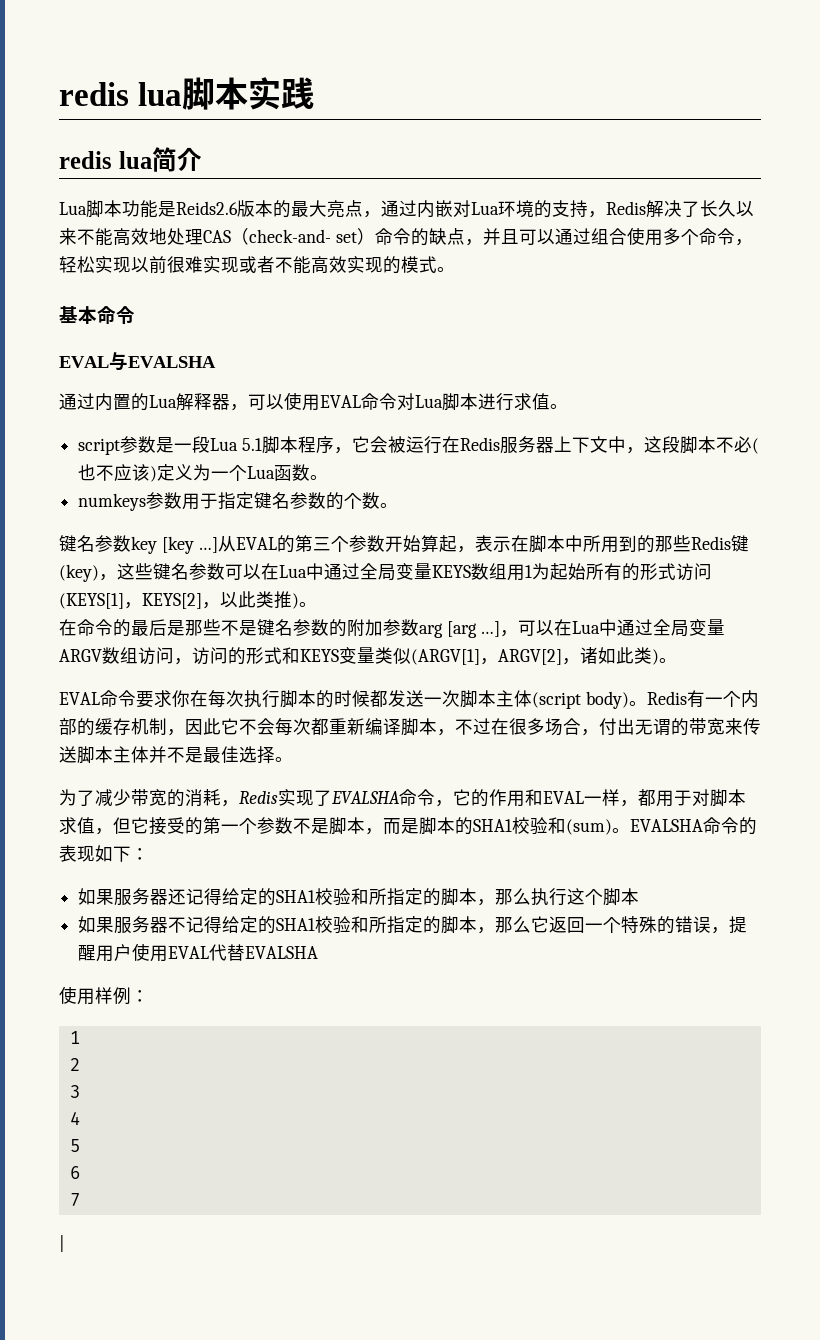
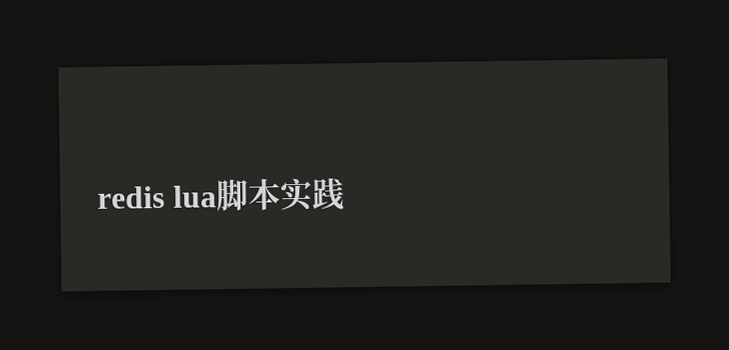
- redis lua简介
- Lua脚本功能是Reids2.6版本的最大亮点，通过内嵌对Lua环境的支持，Redis解决了长久以来不能高效地处理CAS（check-and- set）命令的缺点，并且可以通过组合使用多个命令，轻松实现以前很难实现或者不能高效实现的模式。
- 基本命令
- EVAL与EVALSHA
- 通过内置的Lua解释器，可以使用EVAL命令对Lua脚本进行求值。
- script参数是一段Lua 5.1脚本程序，它会被运行在Redis服务器上下文中，这段脚本不必(也不应该)定义为一个Lua函数。
- numkeys参数用于指定键名参数的个数。
- 键名参数key [key …]从EVAL的第三个参数开始算起，表示在脚本中所用到的那些Redis键(key)，这些键名参数可以在Lua中通过全局变量KEYS数组用1为起始所有的形式访问(KEYS[1]，KEYS[2]，以此类推)。
- 在命令的最后是那些不是键名参数的附加参数arg [arg …]，可以在Lua中通过全局变量ARGV数组访问，访问的形式和KEYS变量类似(ARGV[1]，ARGV[2]，诸如此类)。
- EVAL命令要求你在每次执行脚本的时候都发送一次脚本主体(script body)。Redis有一个内部的缓存机制，因此它不会每次都重新编译脚本，不过在很多场合，付出无谓的带宽来传送脚本主体并不是最佳选择。
- 为了减少带宽的消耗，Redis实现了EVALSHA命令，它的作用和EVAL一样，都用于对脚本求值，但它接受的第一个参数不是脚本，而是脚本的SHA1校验和(sum)。EVALSHA命令的表现如下：
- 如果服务器还记得给定的SHA1校验和所指定的脚本，那么执行这个脚本
- 如果服务器不记得给定的SHA1校验和所指定的脚本，那么它返回一个特殊的错误，提醒用户使用EVAL代替EVALSHA
- 使用样例：
- 1
- 2
- 3
- 4
- 5
- 6
- 7
- |

